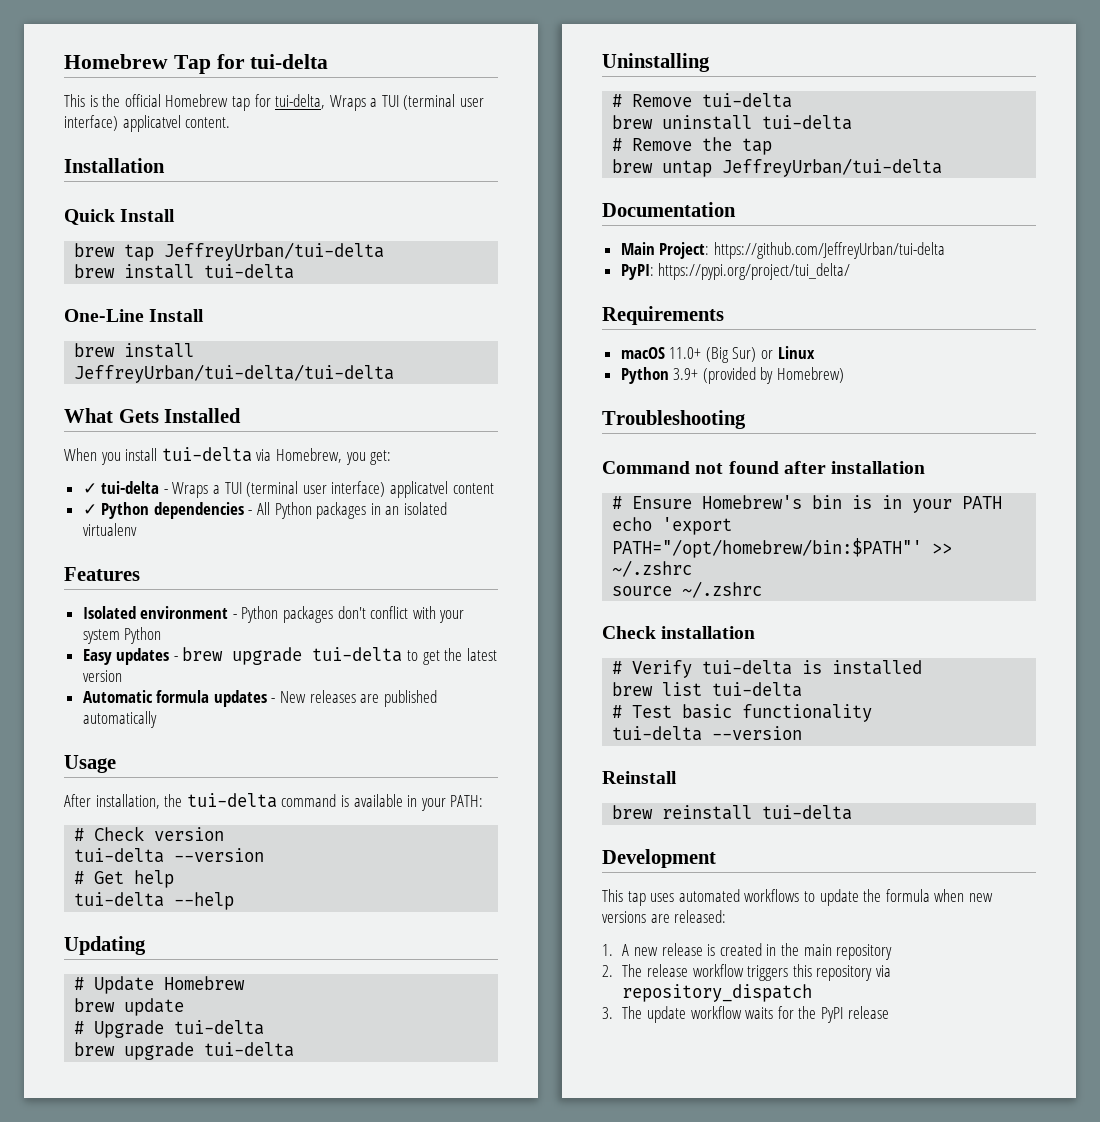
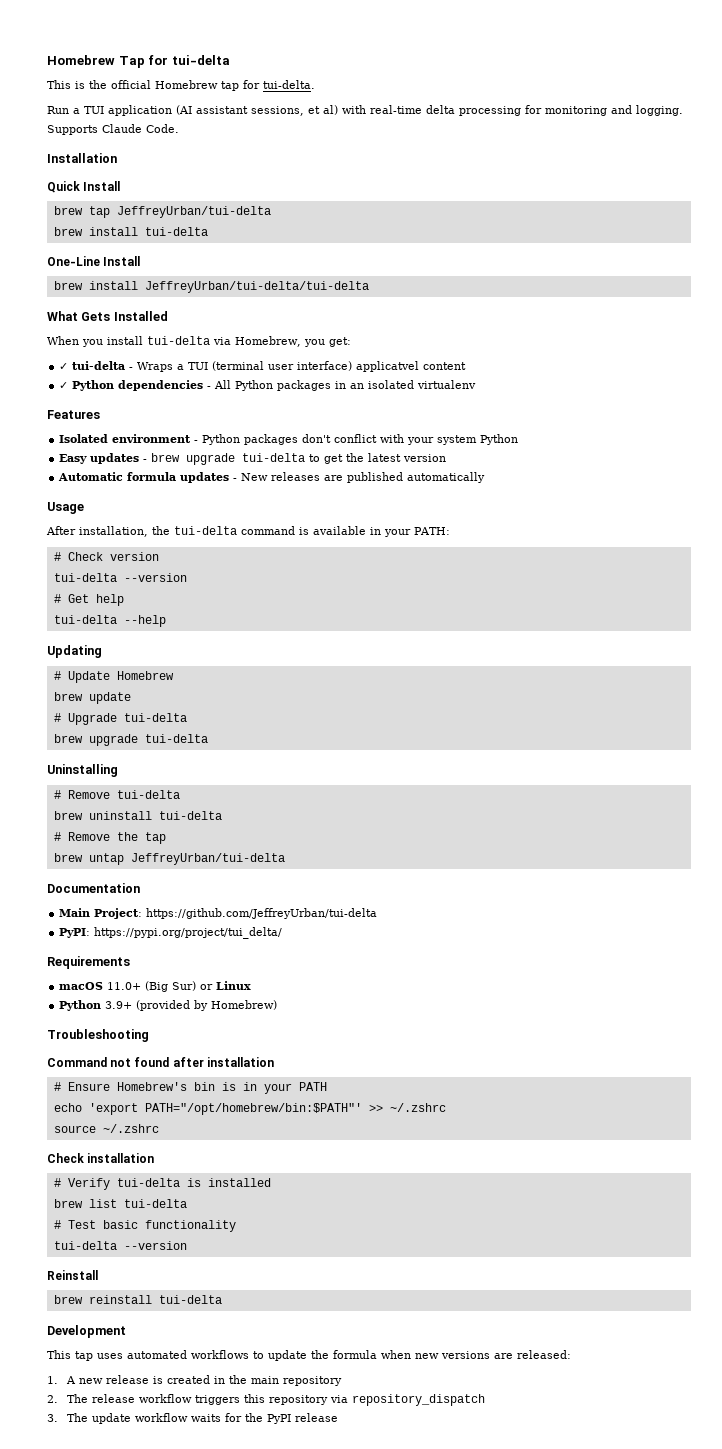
- This is the official Homebrew tap for tui-delta, Wraps a TUI (terminal user interface) applicatvel content.
+ This is the official Homebrew tap for tui-delta.
+ Run a TUI application (AI assistant sessions, et al) with real-time delta processing for monitoring and logging. Supports Claude Code.

